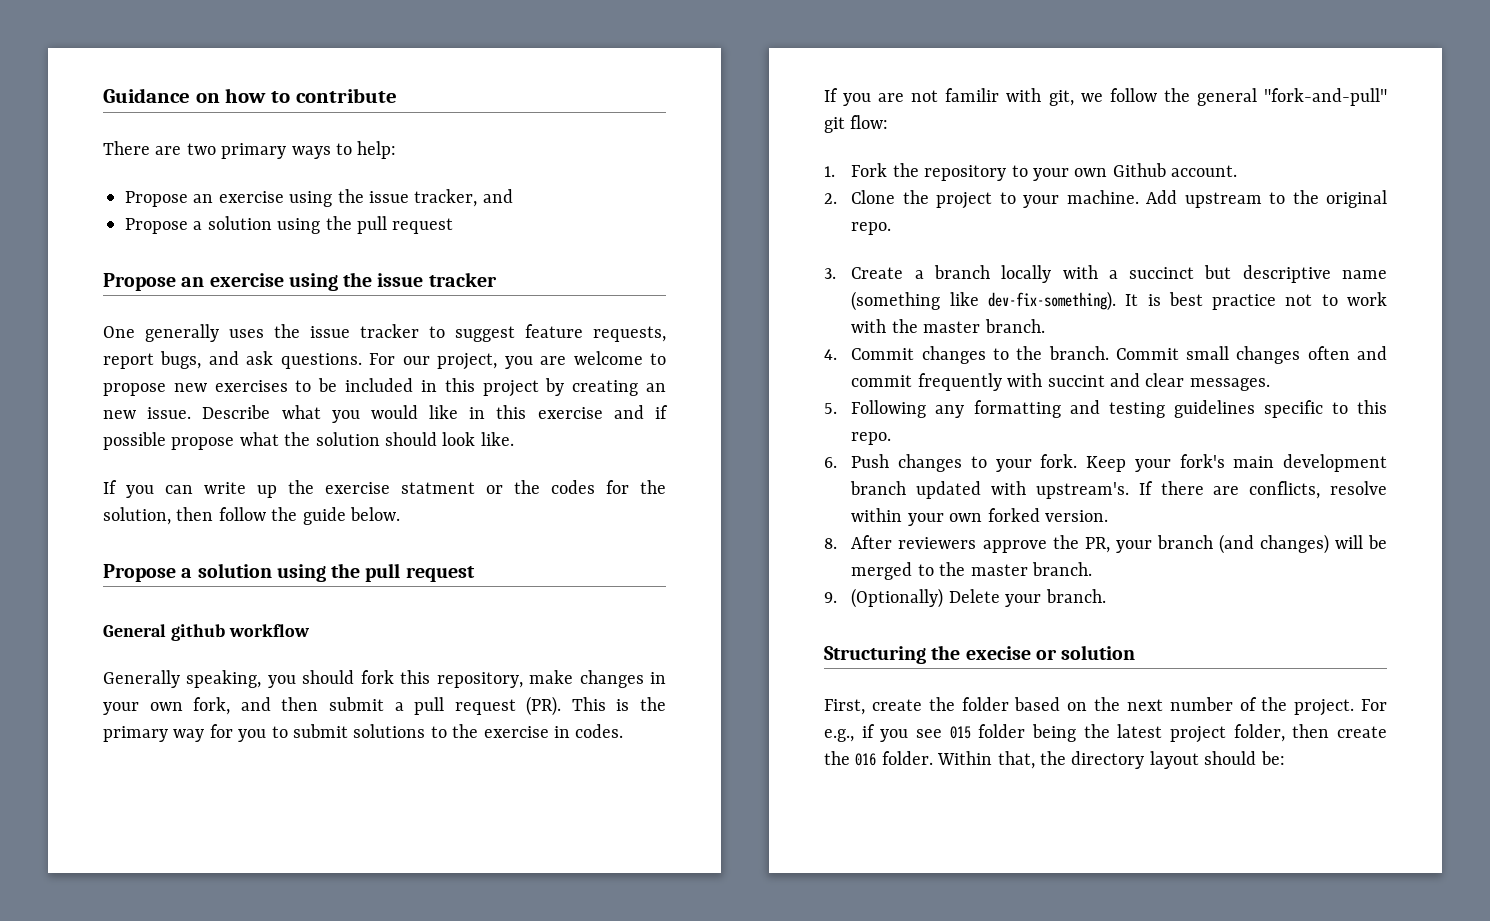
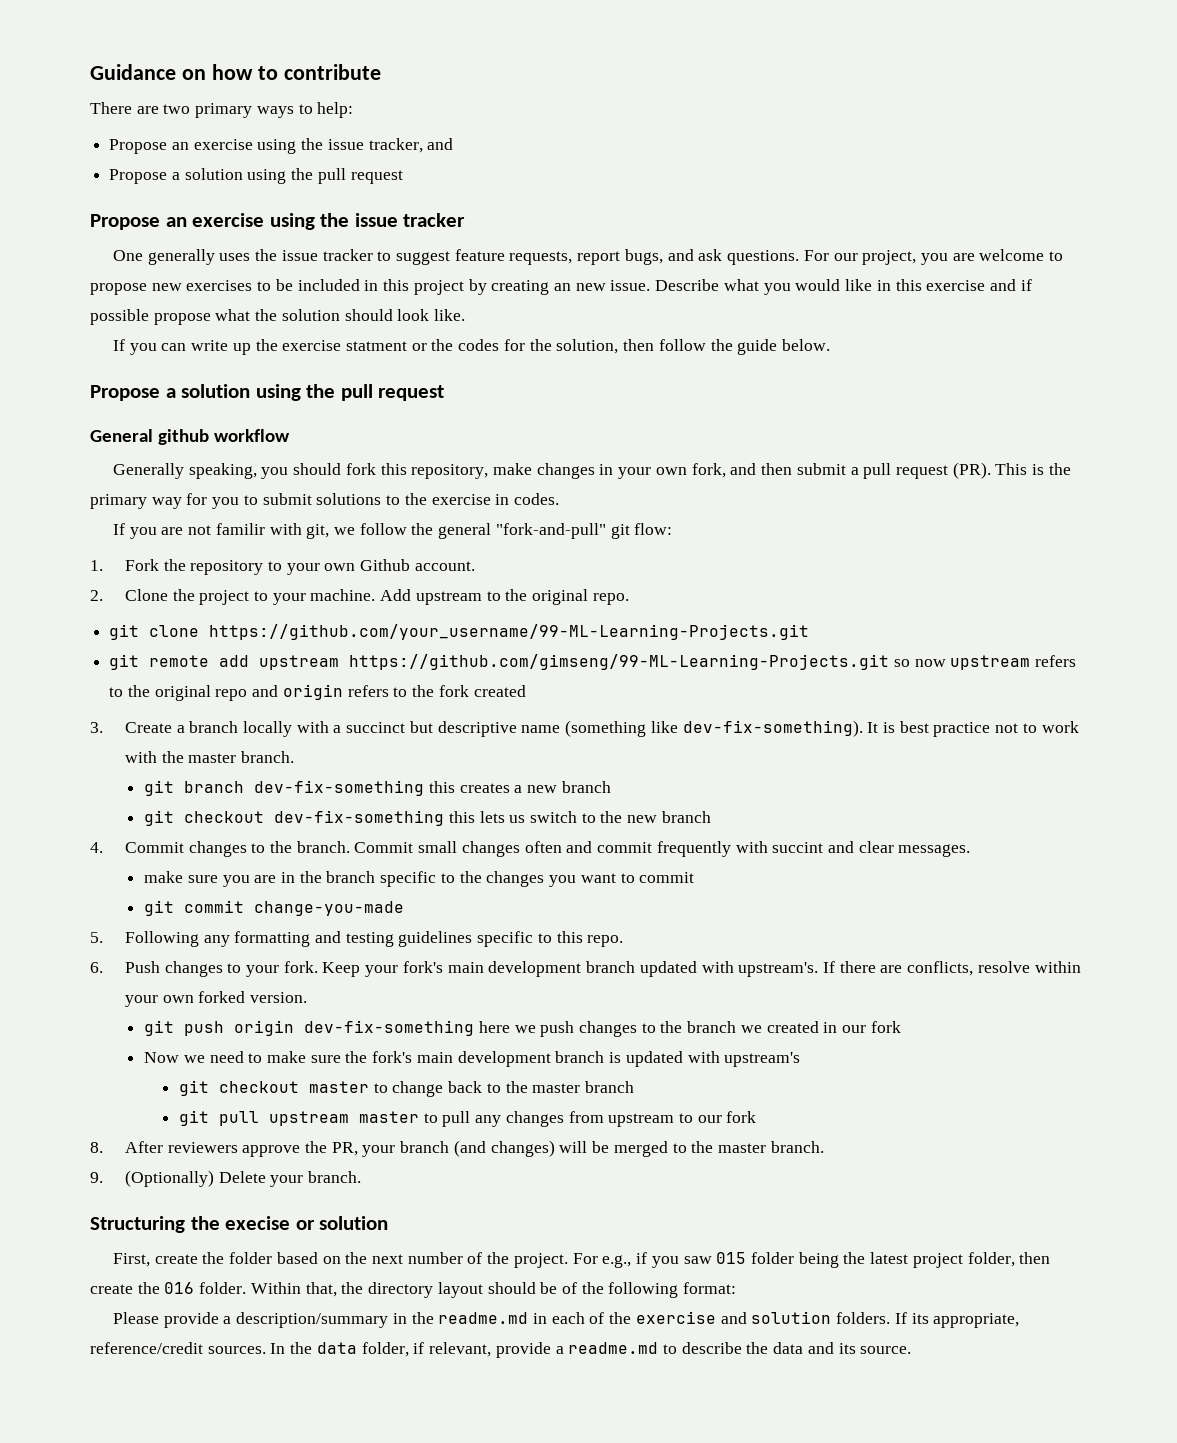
+ git clone https://github.com/your_username/99-ML-Learning-Projects.git
+ git remote add upstream https://github.com/gimseng/99-ML-Learning-Projects.git so now upstream refers to the original repo and origin refers to the fork created
+ git branch dev-fix-something this creates a new branch
+ git checkout dev-fix-something this lets us switch to the new branch
+ make sure you are in the branch specific to the changes you want to commit
+ git commit change-you-made
+ git push origin dev-fix-something here we push changes to the branch we created in our fork
+ Now we need to make sure the fork's main development branch is updated with upstream's
+ git checkout master to change back to the master branch
+ git pull upstream master to pull any changes from upstream to our fork
- For e.g., if you see 015 folder being the latest project folder, then create the 016 folder.
+ For e.g., if you saw 015 folder being the latest project folder, then create the 016 folder.
- Within that, the directory layout should be:
+ Within that, the directory layout should be of the following format:
+ Please provide a description/summary in the readme.md in each of the exercise and solution folders. If its appropriate, reference/credit sources. In the data folder, if relevant, provide a readme.md to describe the data and its source.

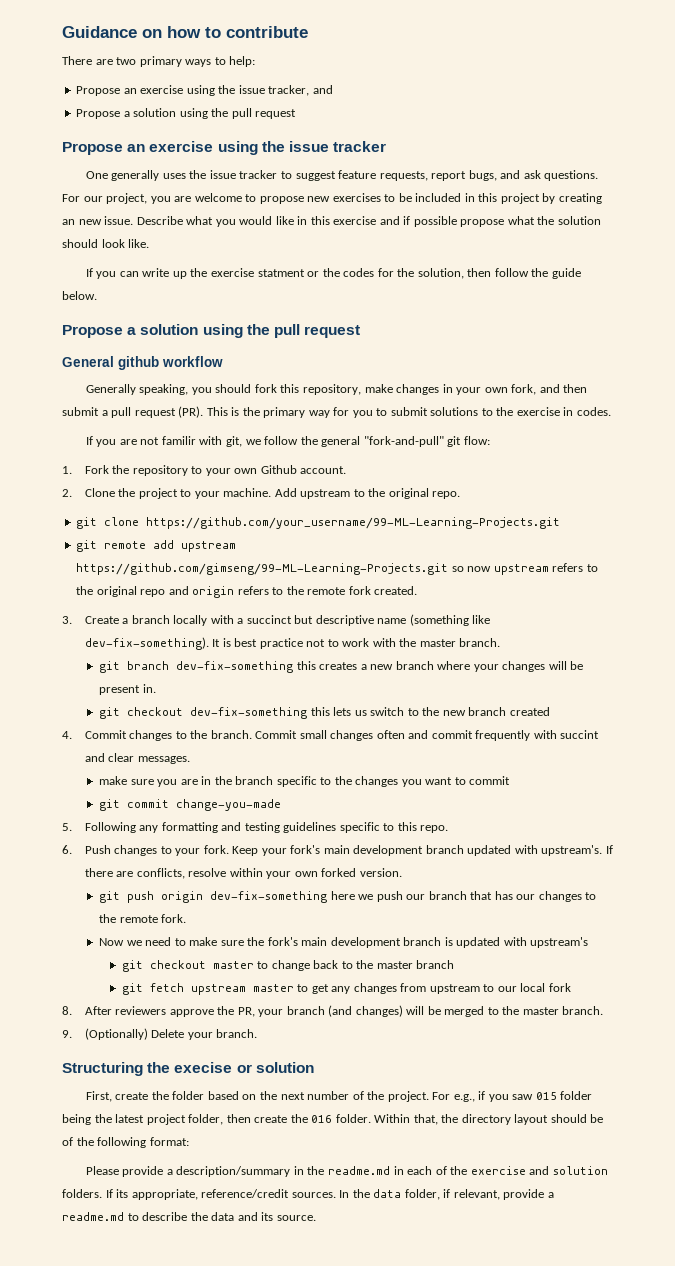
- git remote add upstream https://github.com/gimseng/99-ML-Learning-Projects.git so now upstream refers to the original repo and origin refers to the fork created
+ git remote add upstream https://github.com/gimseng/99-ML-Learning-Projects.git so now upstream refers to the original repo and origin refers to the remote fork created.
- git branch dev-fix-something this creates a new branch
+ git branch dev-fix-something this creates a new branch where your changes will be present in.
- git checkout dev-fix-something this lets us switch to the new branch
+ git checkout dev-fix-something this lets us switch to the new branch created
- git push origin dev-fix-something here we push changes to the branch we created in our fork
+ git push origin dev-fix-something here we push our branch that has our changes to the remote fork.
- git pull upstream master to pull any changes from upstream to our fork
+ git fetch upstream master to get any changes from upstream to our local fork

